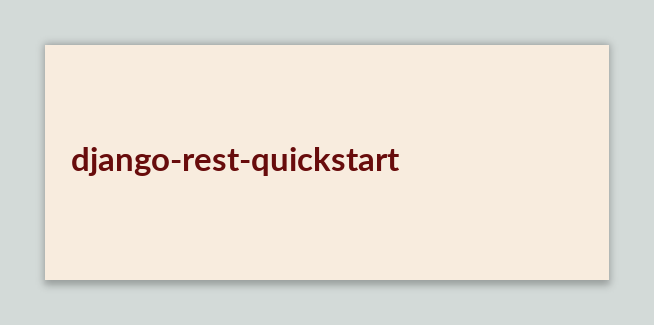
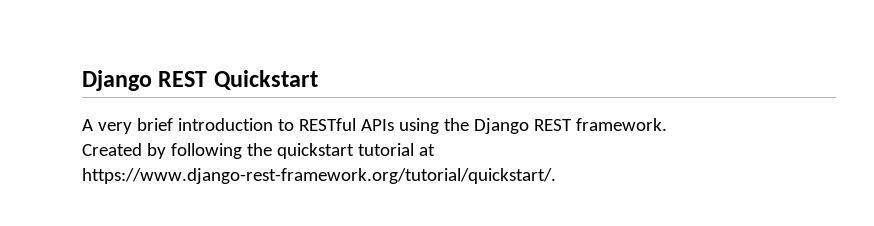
- django-rest-quickstart
+ Django REST Quickstart
+ A very brief introduction to RESTful APIs using the Django REST framework.
+ Created by following the quickstart tutorial at https://www.django-rest-framework.org/tutorial/quickstart/.

